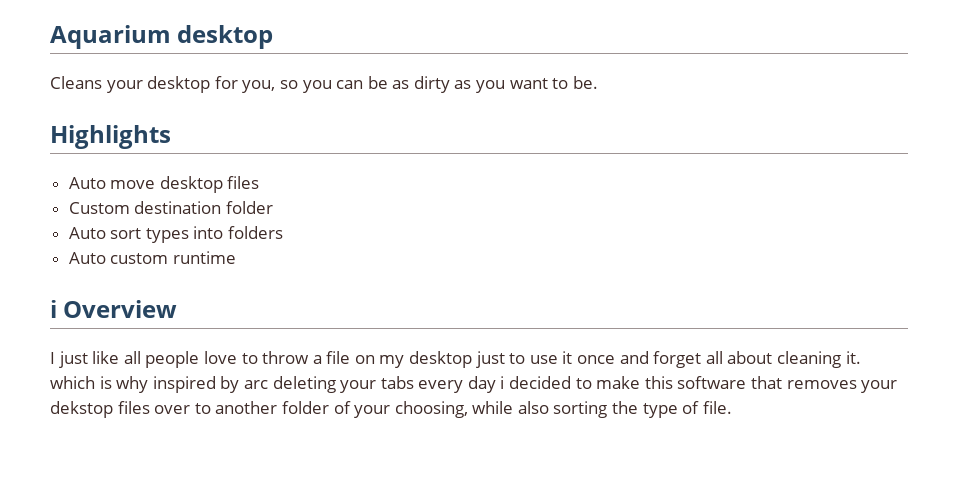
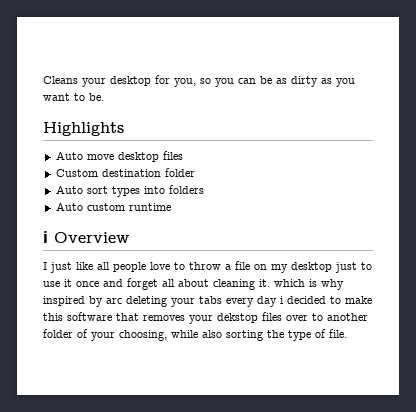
- Aquarium desktop

